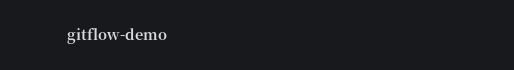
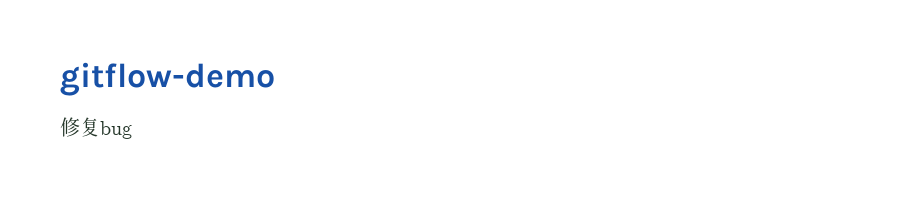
+ 修复bug

